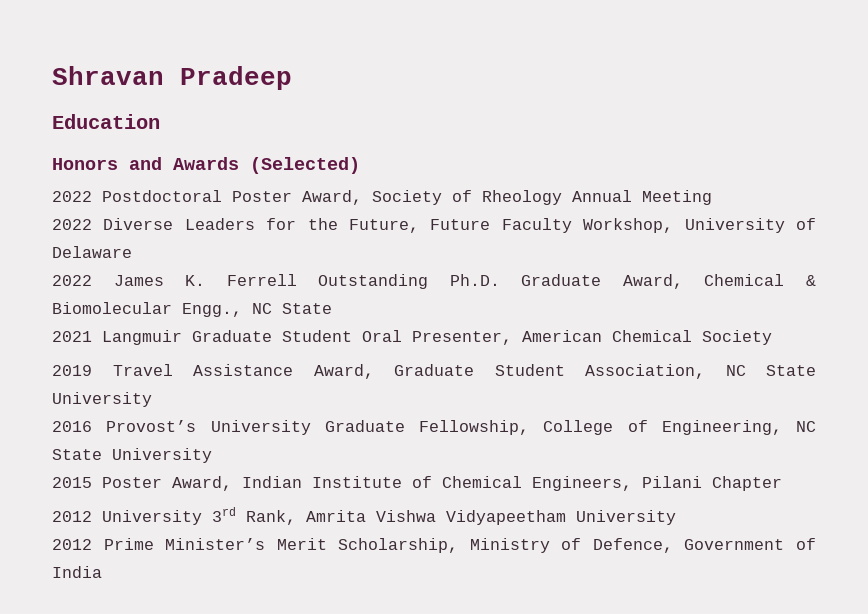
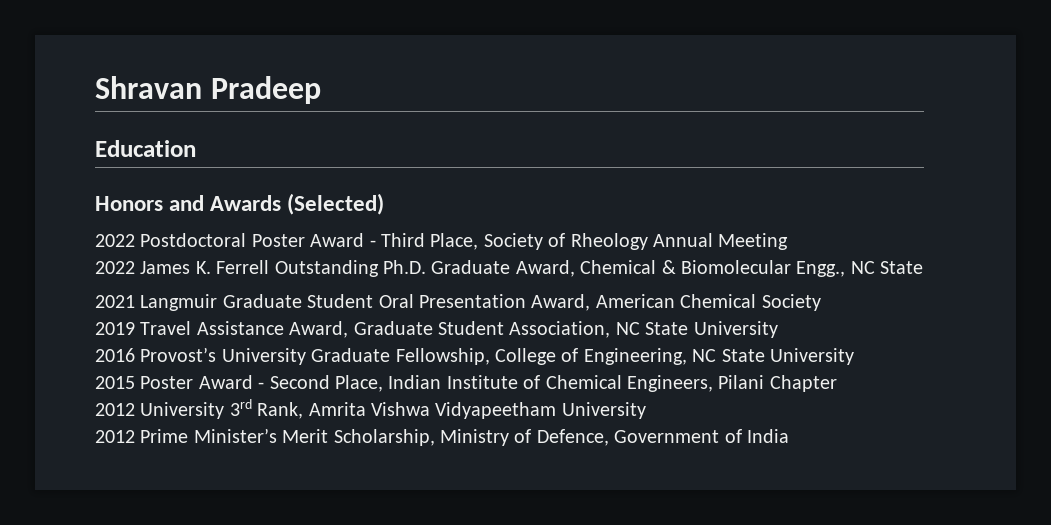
- 2022 Postdoctoral Poster Award, Society of Rheology Annual Meeting
+ 2022 Postdoctoral Poster Award - Third Place, Society of Rheology Annual Meeting
- 2022 Diverse Leaders for the Future, Future Faculty Workshop, University of Delaware
- 2021 Langmuir Graduate Student Oral Presenter, American Chemical Society
+ 2021 Langmuir Graduate Student Oral Presentation Award, American Chemical Society
- 2015 Poster Award, Indian Institute of Chemical Engineers, Pilani Chapter
+ 2015 Poster Award - Second Place, Indian Institute of Chemical Engineers, Pilani Chapter

